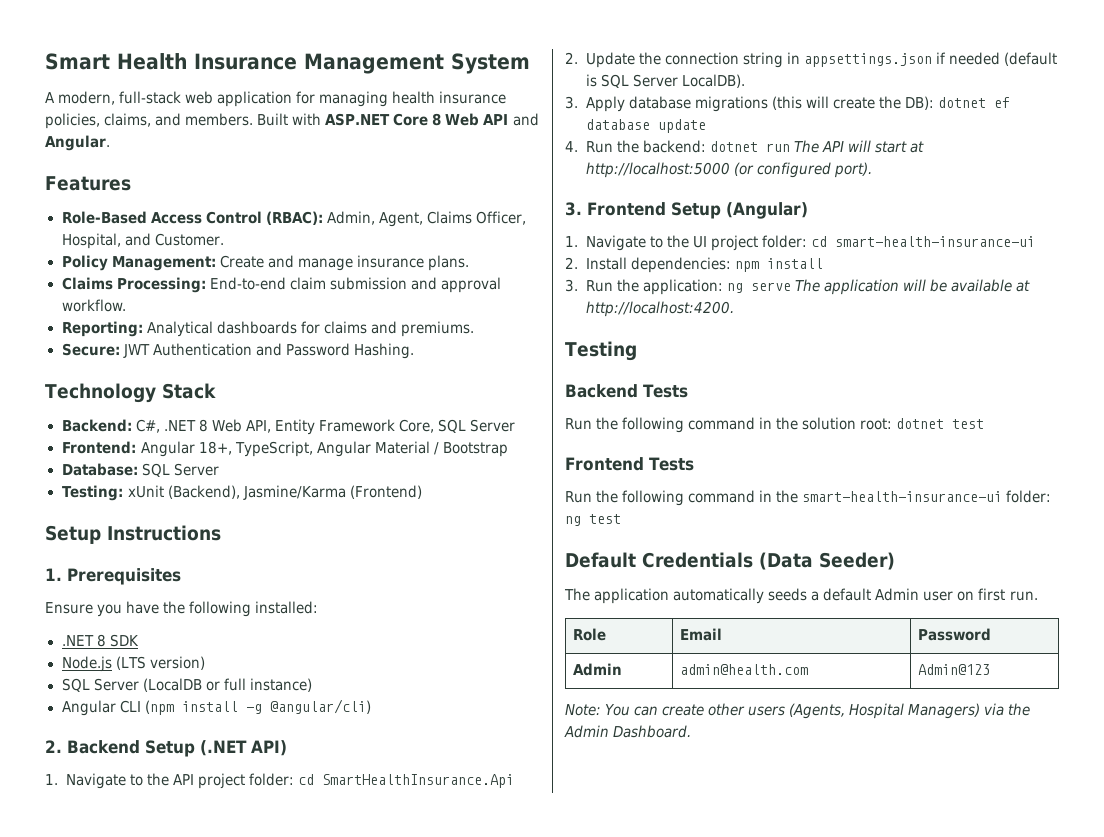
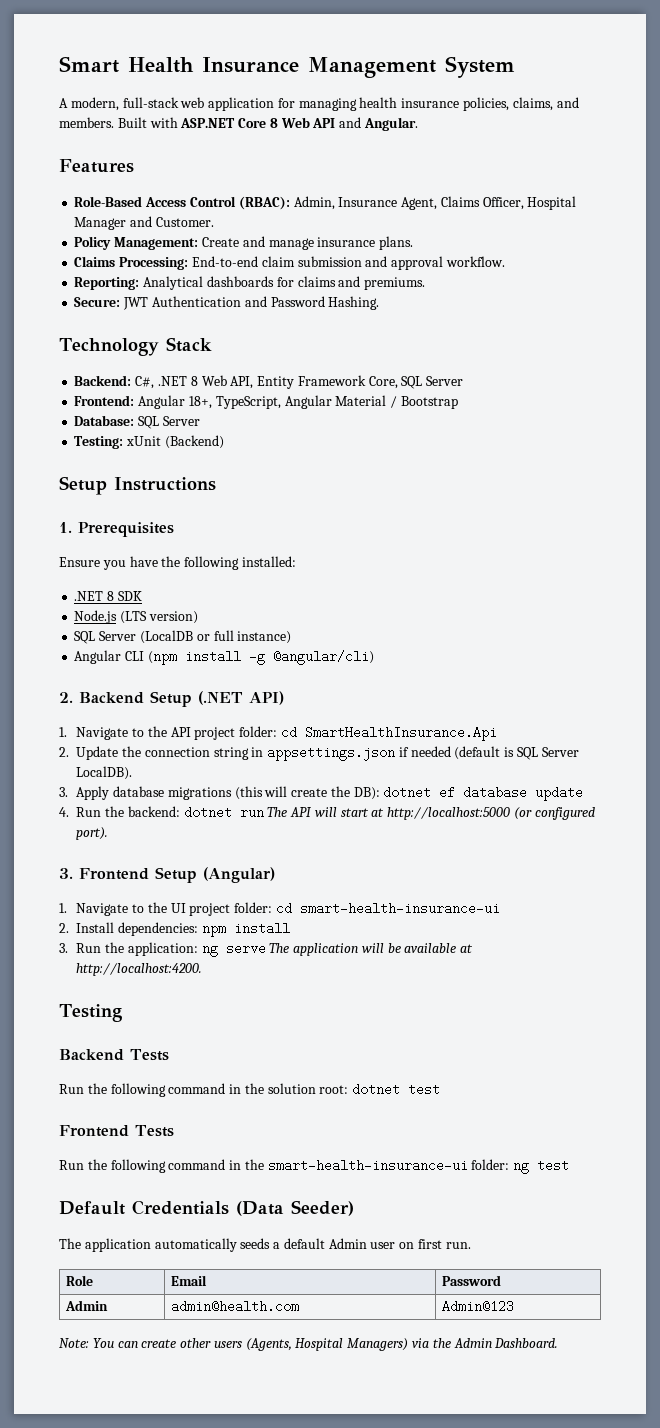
- Role-Based Access Control (RBAC): Admin, Agent, Claims Officer, Hospital, and Customer.
+ Role-Based Access Control (RBAC): Admin, Insurance Agent, Claims Officer, Hospital Manager and Customer.
- Testing: xUnit (Backend), Jasmine/Karma (Frontend)
+ Testing: xUnit (Backend)

